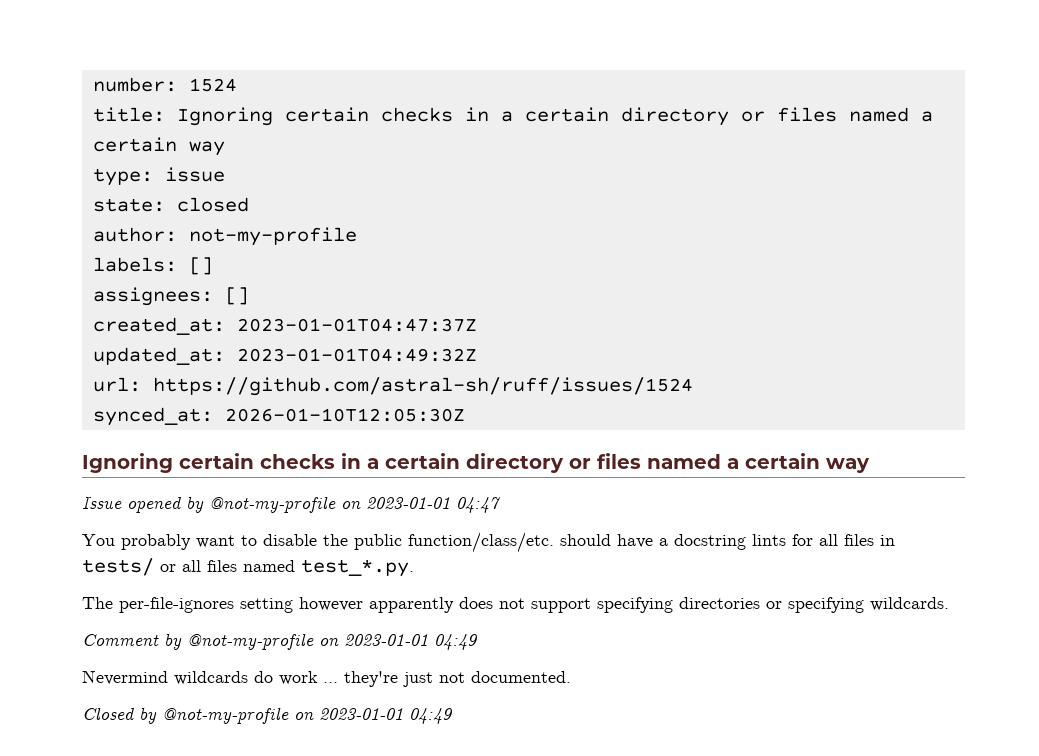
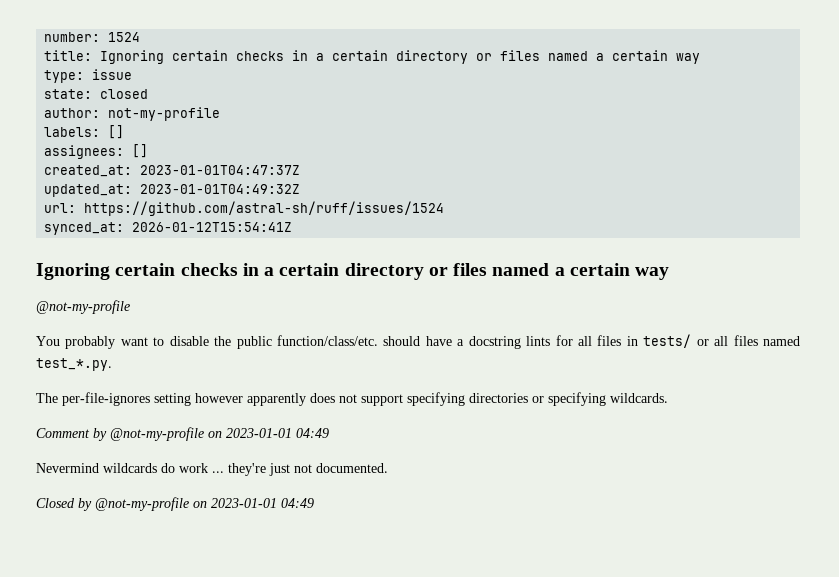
- synced_at: 2026-01-10T12:05:30Z
+ synced_at: 2026-01-12T15:54:41Z
  Ignoring certain checks in a certain directory or files named a certain way
- Issue opened by @not-my-profile on 2023-01-01 04:47
+ @not-my-profile

